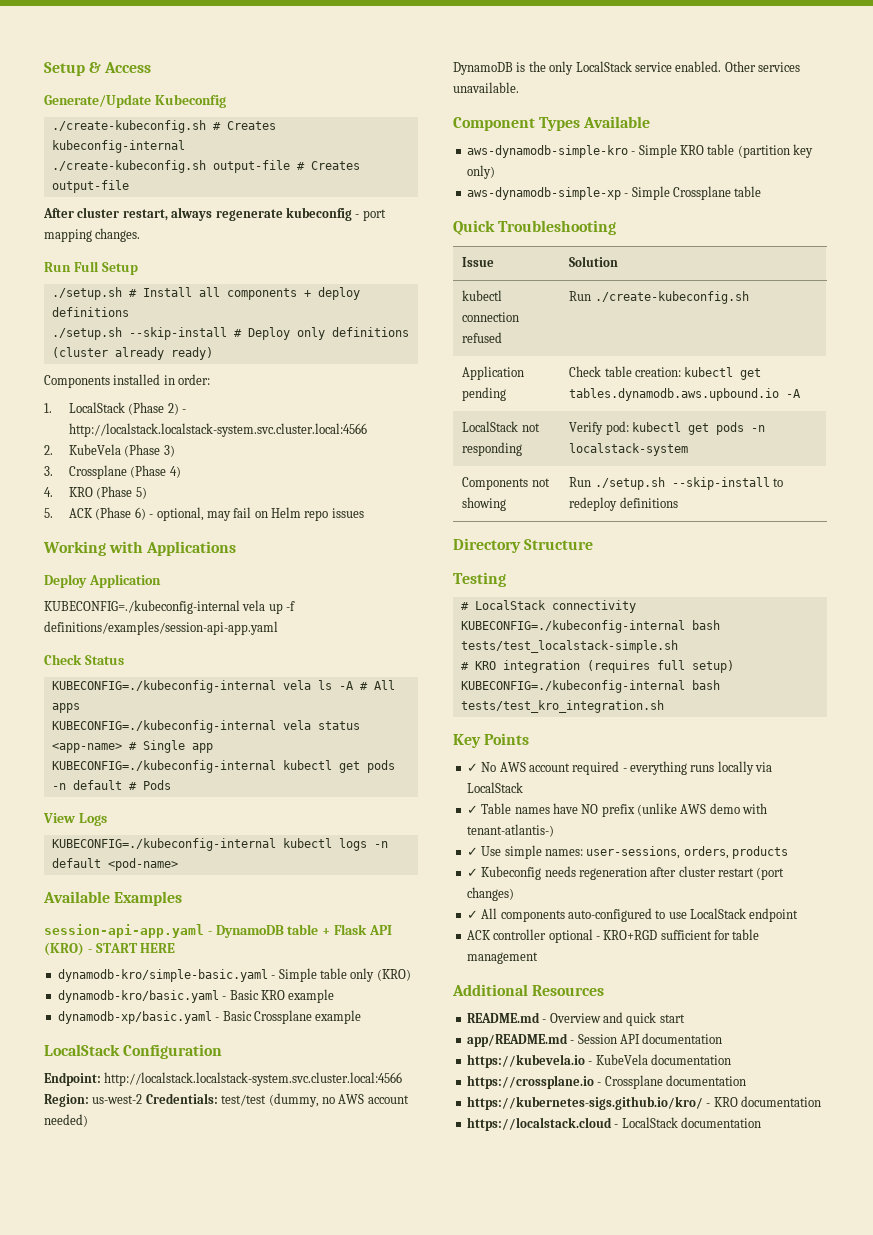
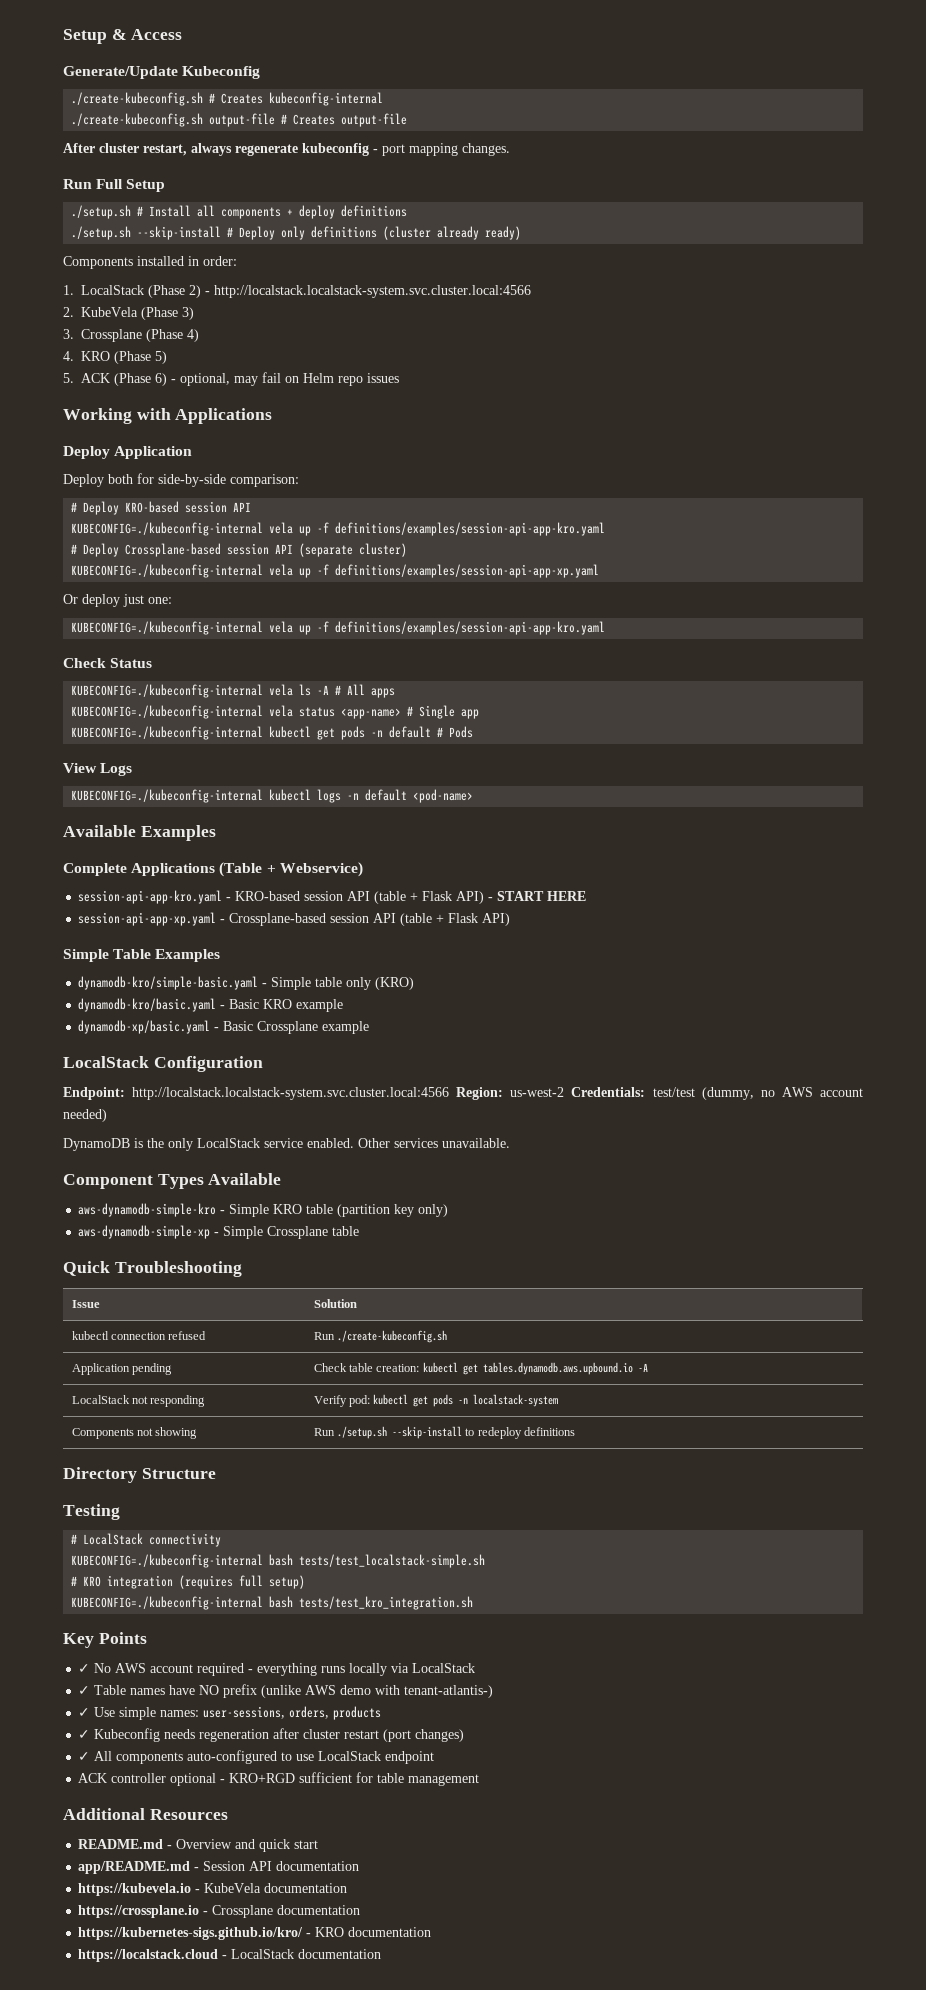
- KUBECONFIG=./kubeconfig-internal vela up -f definitions/examples/session-api-app.yaml
+ Deploy both for side-by-side comparison:
+ # Deploy KRO-based session API
+ KUBECONFIG=./kubeconfig-internal vela up -f definitions/examples/session-api-app-kro.yaml
+ # Deploy Crossplane-based session API (separate cluster)
+ KUBECONFIG=./kubeconfig-internal vela up -f definitions/examples/session-api-app-xp.yaml
+ Or deploy just one:
+ KUBECONFIG=./kubeconfig-internal vela up -f definitions/examples/session-api-app-kro.yaml
- session-api-app.yaml - DynamoDB table + Flask API (KRO) - START HERE
+ Complete Applications (Table + Webservice)
+ session-api-app-kro.yaml - KRO-based session API (table + Flask API) - START HERE
+ session-api-app-xp.yaml - Crossplane-based session API (table + Flask API)
+ Simple Table Examples

